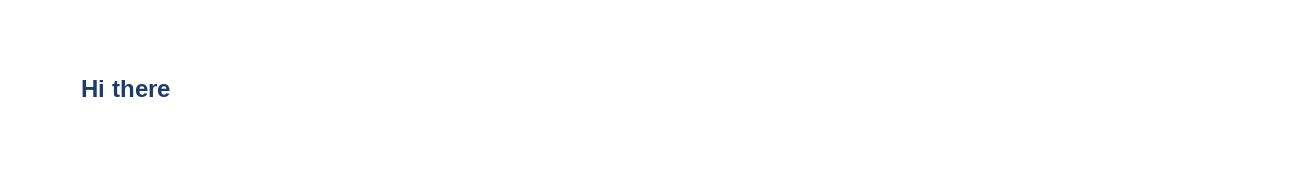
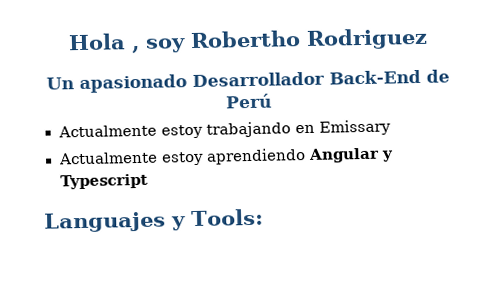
- Hi there
+ Hola , soy Robertho Rodriguez
+ Un apasionado Desarrollador Back-End de Perú
+ Actualmente estoy trabajando en Emissary
+ Actualmente estoy aprendiendo Angular y Typescript
+ Languajes y Tools:

